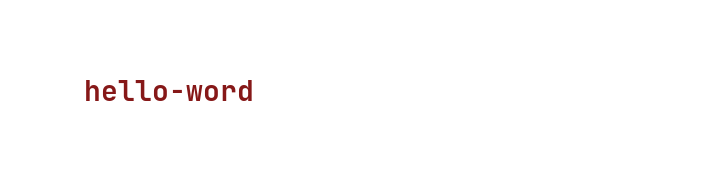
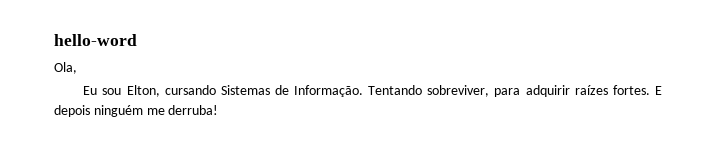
+ Ola,
+ Eu sou Elton, cursando Sistemas de Informação. Tentando sobreviver, para adquirir raízes fortes. E depois ninguém me derruba!

